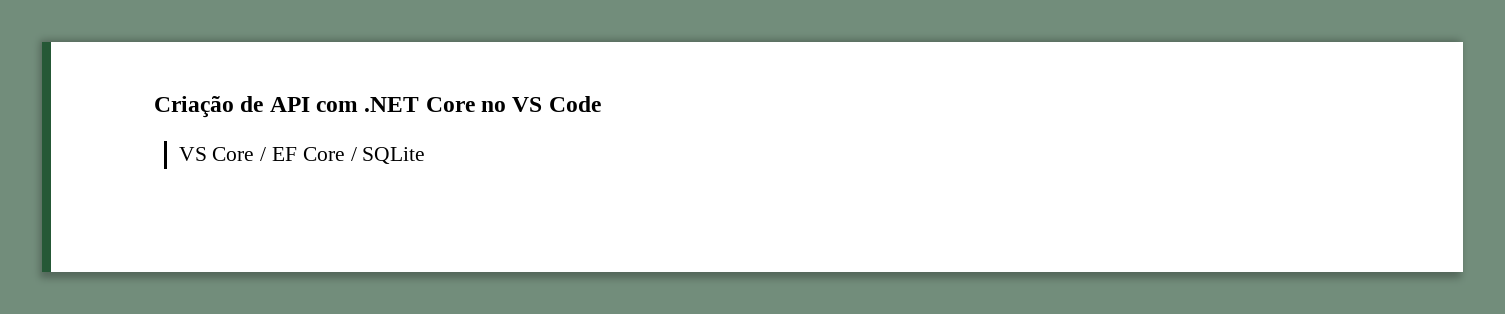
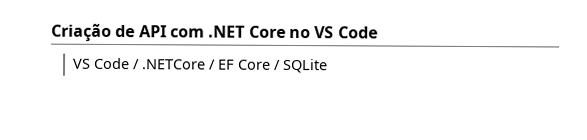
- VS Core / EF Core / SQLite
+ VS Code / .NETCore / EF Core / SQLite

